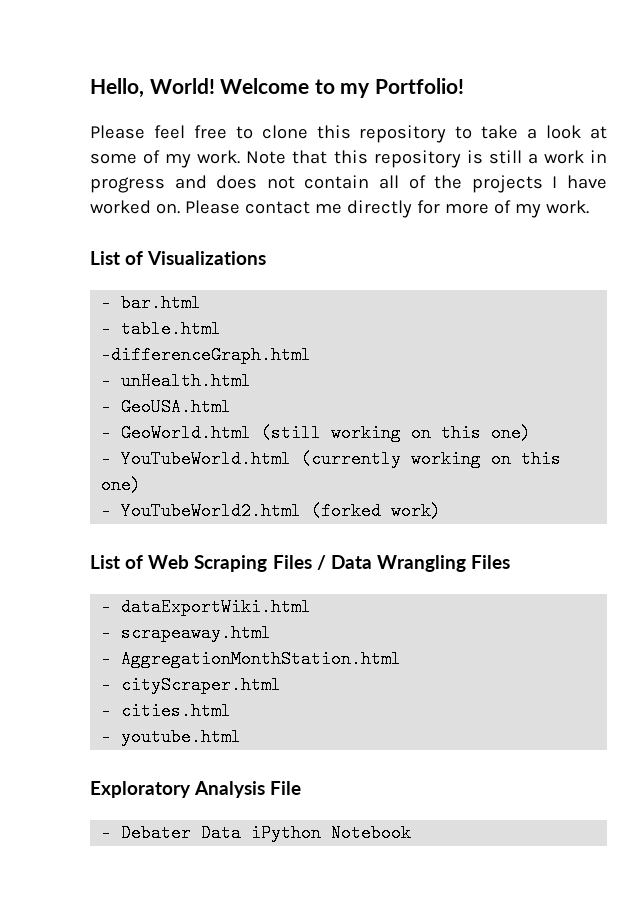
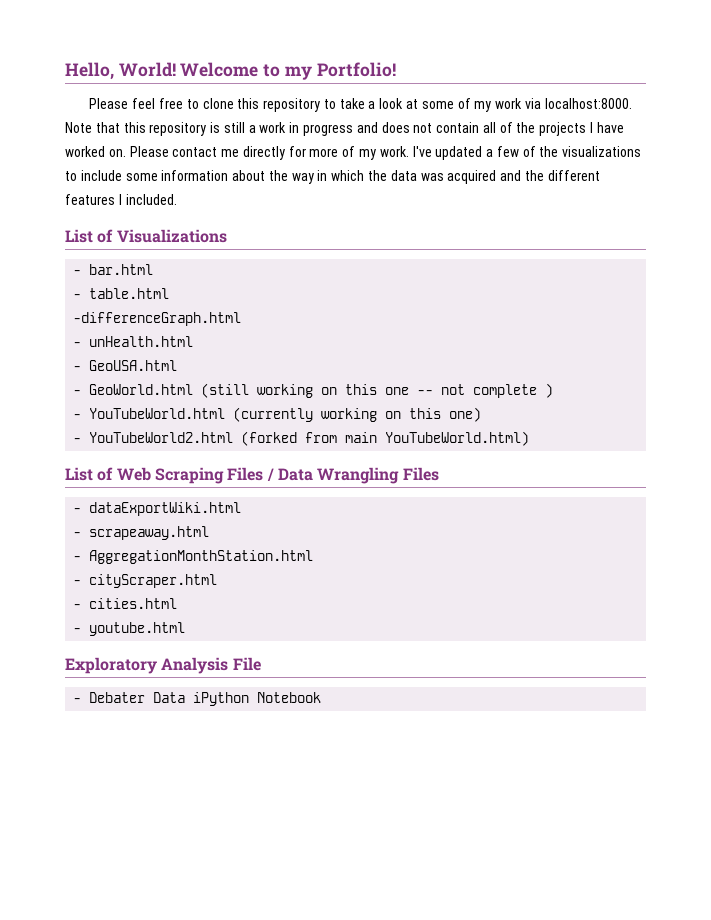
- Please feel free to clone this repository to take a look at some of my work.
+ Please feel free to clone this repository to take a look at some of my work via localhost:8000.
+ I've updated a few of the visualizations to include some information about the way in which the data was acquired and the different features I included.
- - GeoWorld.html (still working on this one)
+ - GeoWorld.html (still working on this one -- not complete )
- - YouTubeWorld2.html (forked work)
+ - YouTubeWorld2.html (forked from main YouTubeWorld.html)

